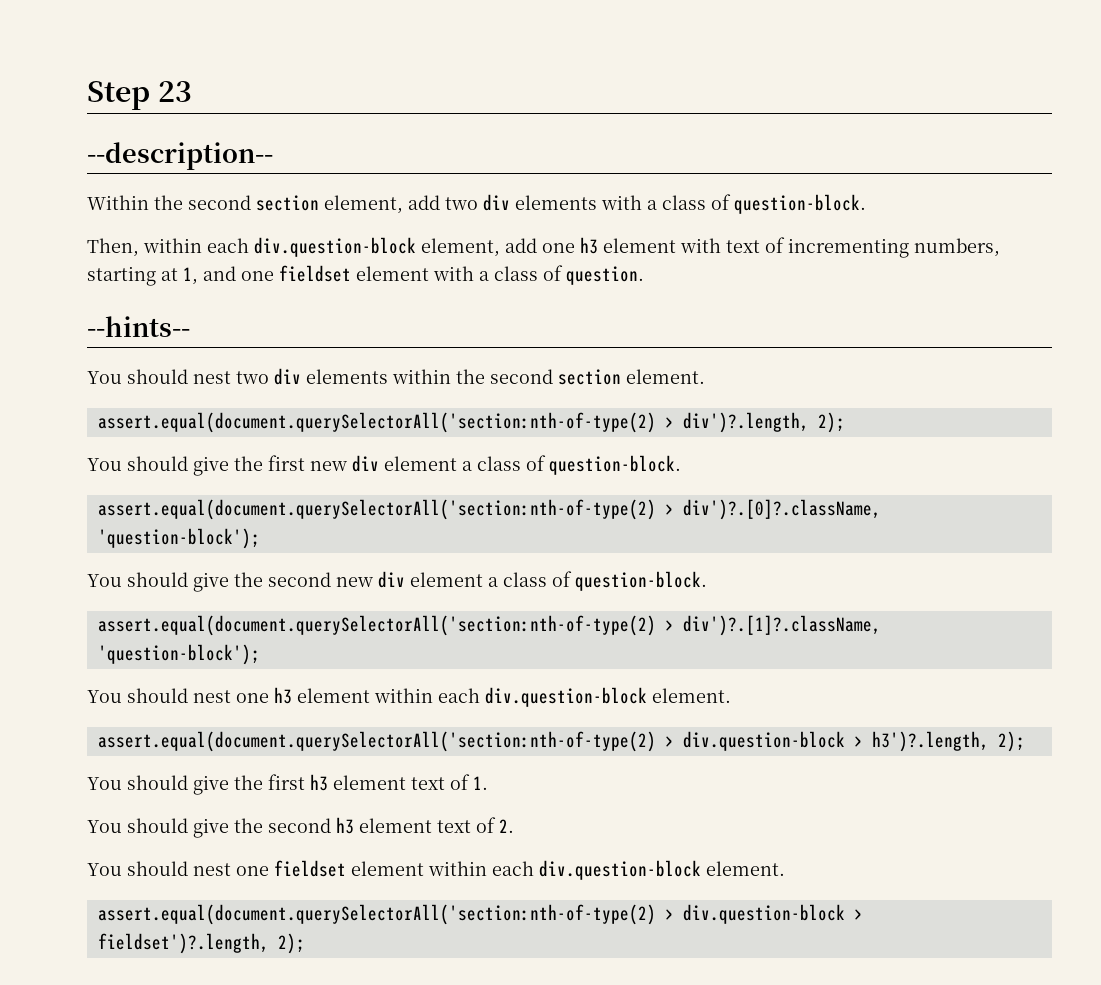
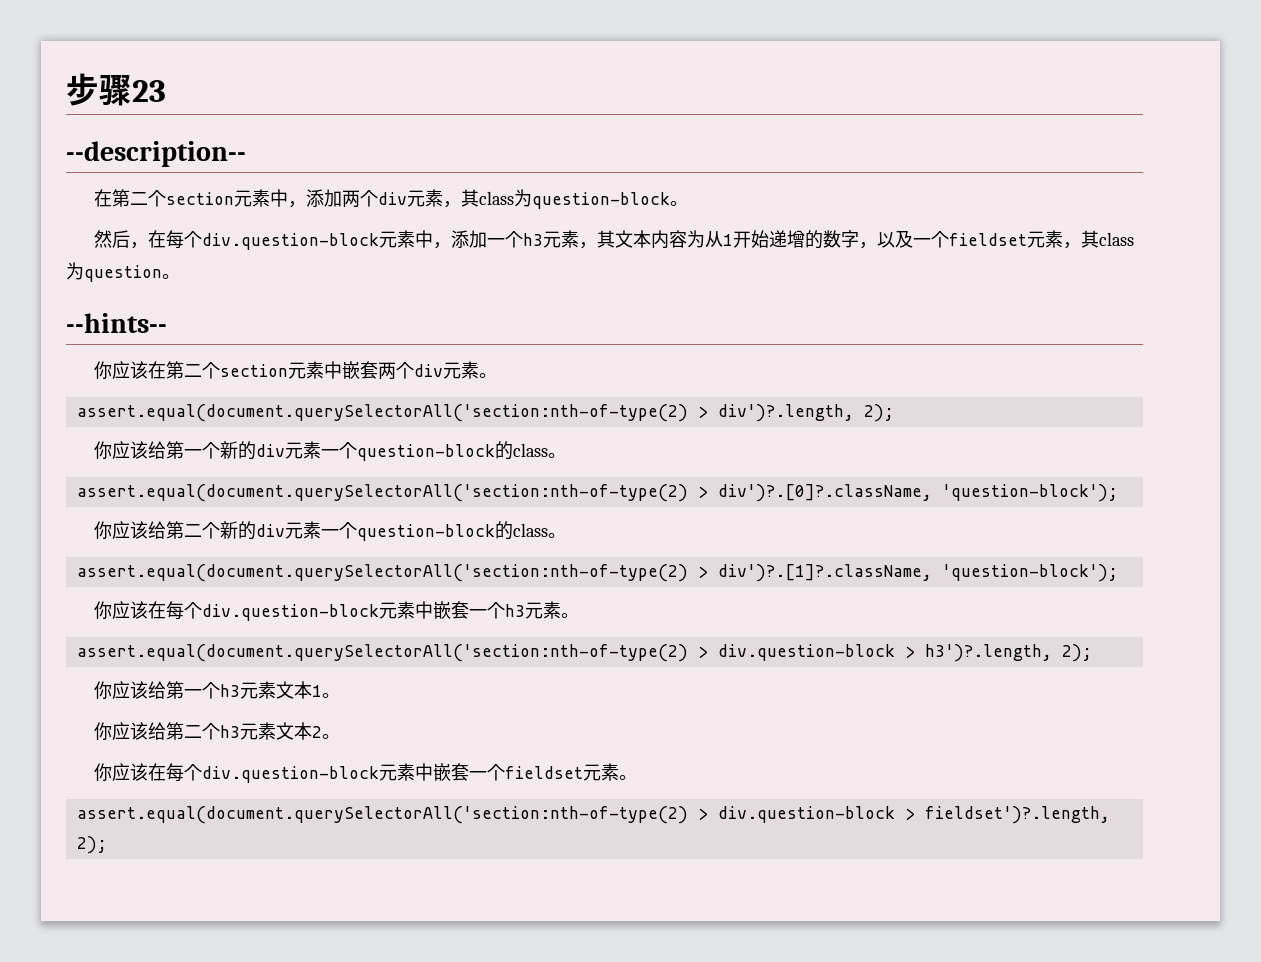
- Step 23
+ 步骤23
- Within the second section element, add two div elements with a class of question-block.
- Then, within each div.question-block element, add one h3 element with text of incrementing numbers, starting at 1, and one fieldset element with a class of question.
+ 在第二个section元素中，添加两个div元素，其class为question-block。
+ 然后，在每个div.question-block元素中，添加一个h3元素，其文本内容为从1开始递增的数字，以及一个fieldset元素，其class为question。
  --hints--
- You should nest two div elements within the second section element.
+ 你应该在第二个section元素中嵌套两个div元素。
  assert.equal(document.querySelectorAll('section:nth-of-type(2) > div')?.length, 2);
- You should give the first new div element a class of question-block.
+ 你应该给第一个新的div元素一个question-block的class。
  assert.equal(document.querySelectorAll('section:nth-of-type(2) > div')?.[0]?.className, 'question-block');
- You should give the second new div element a class of question-block.
+ 你应该给第二个新的div元素一个question-block的class。
  assert.equal(document.querySelectorAll('section:nth-of-type(2) > div')?.[1]?.className, 'question-block');
- You should nest one h3 element within each div.question-block element.
+ 你应该在每个div.question-block元素中嵌套一个h3元素。
- You should give the first h3 element text of 1.
- You should give the second h3 element text of 2.
- You should nest one fieldset element within each div.question-block element.
+ 你应该给第一个h3元素文本1。
+ 你应该给第二个h3元素文本2。
+ 你应该在每个div.question-block元素中嵌套一个fieldset元素。

